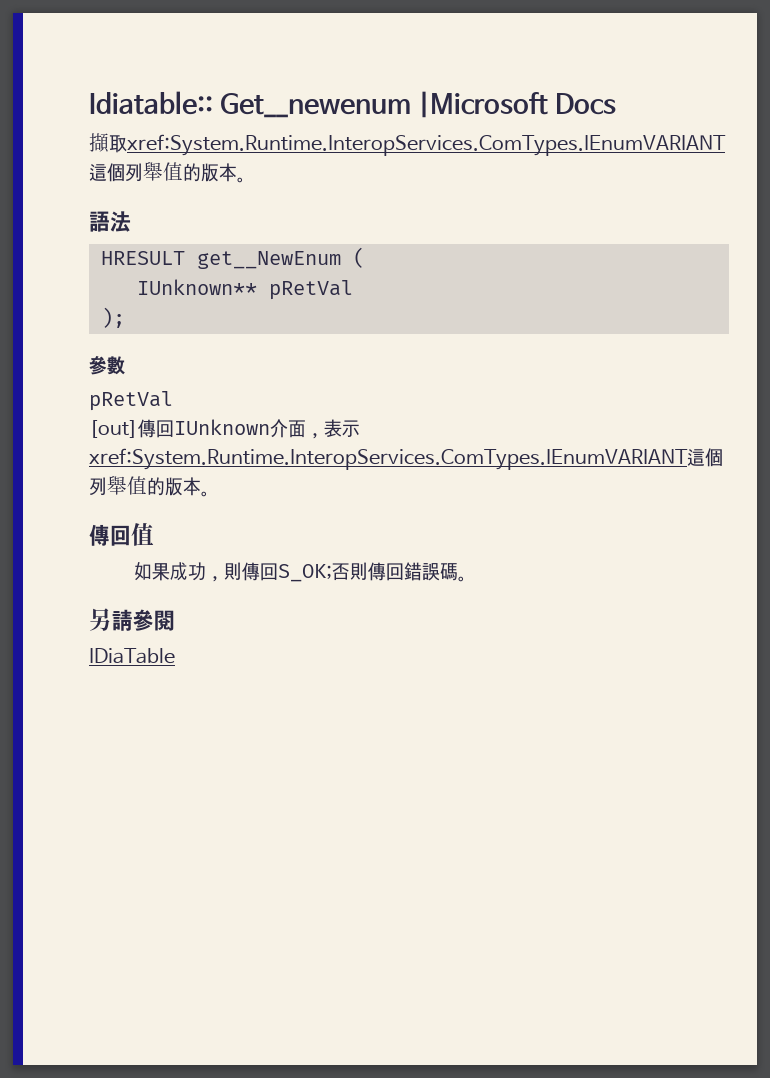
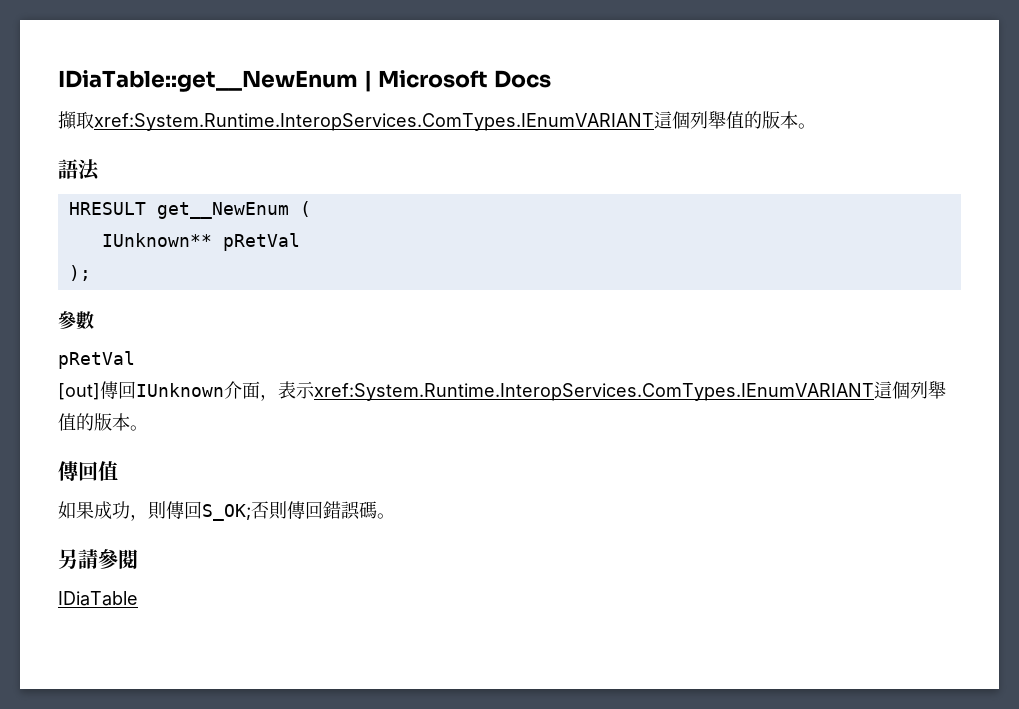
- Idiatable:: Get__newenum |Microsoft Docs
+ IDiaTable::get__NewEnum | Microsoft Docs

